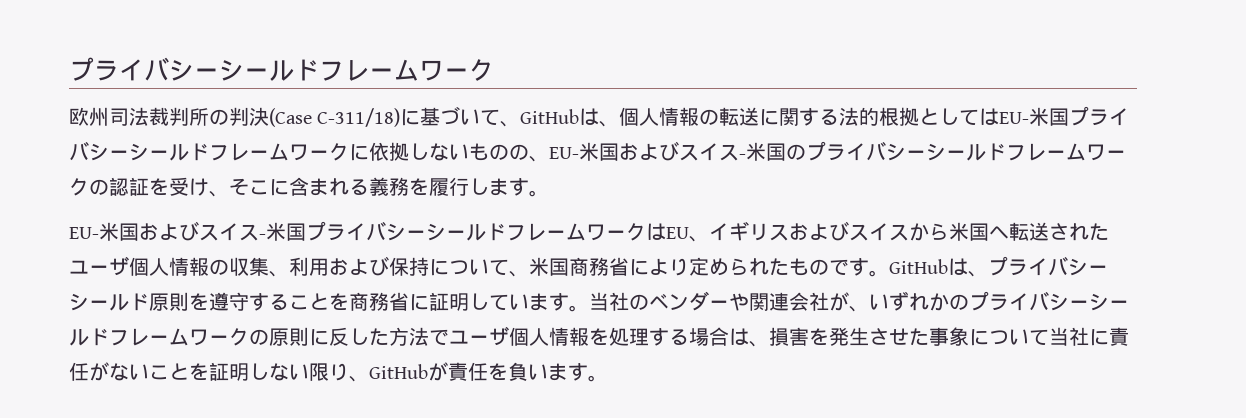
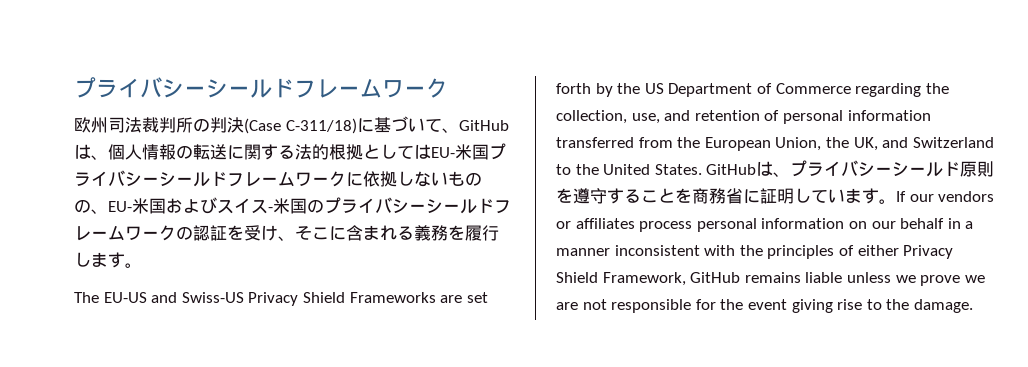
- EU-米国およびスイス-米国プライバシーシールドフレームワークはEU、イギリスおよびスイスから米国へ転送されたユーザ個人情報の収集、利用および保持について、米国商務省により定められたものです。
+ The EU-US and Swiss-US Privacy Shield Frameworks are set forth by the US Department of Commerce regarding the collection, use, and retention of personal information transferred from the European Union, the UK, and Switzerland to the United States.
- 当社のベンダーや関連会社が、いずれかのプライバシーシールドフレームワークの原則に反した方法でユーザ個人情報を処理する場合は、損害を発生させた事象について当社に責任がないことを証明しない限り、GitHubが責任を負います。
+ If our vendors or affiliates process personal information on our behalf in a manner inconsistent with the principles of either Privacy Shield Framework, GitHub remains liable unless we prove we are not responsible for the event giving rise to the damage.

